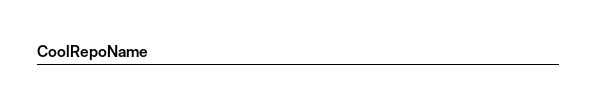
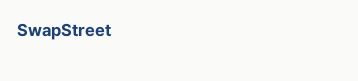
- CoolRepoName
+ SwapStreet

